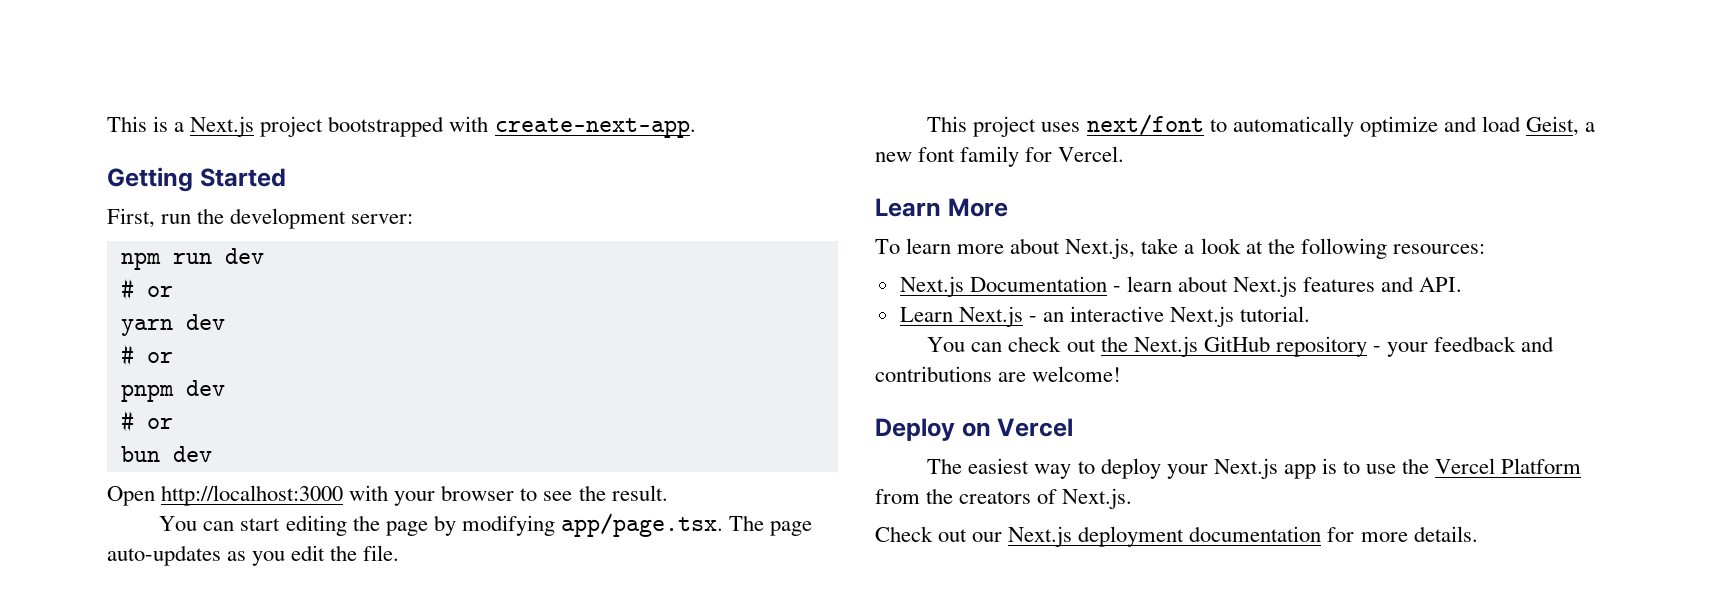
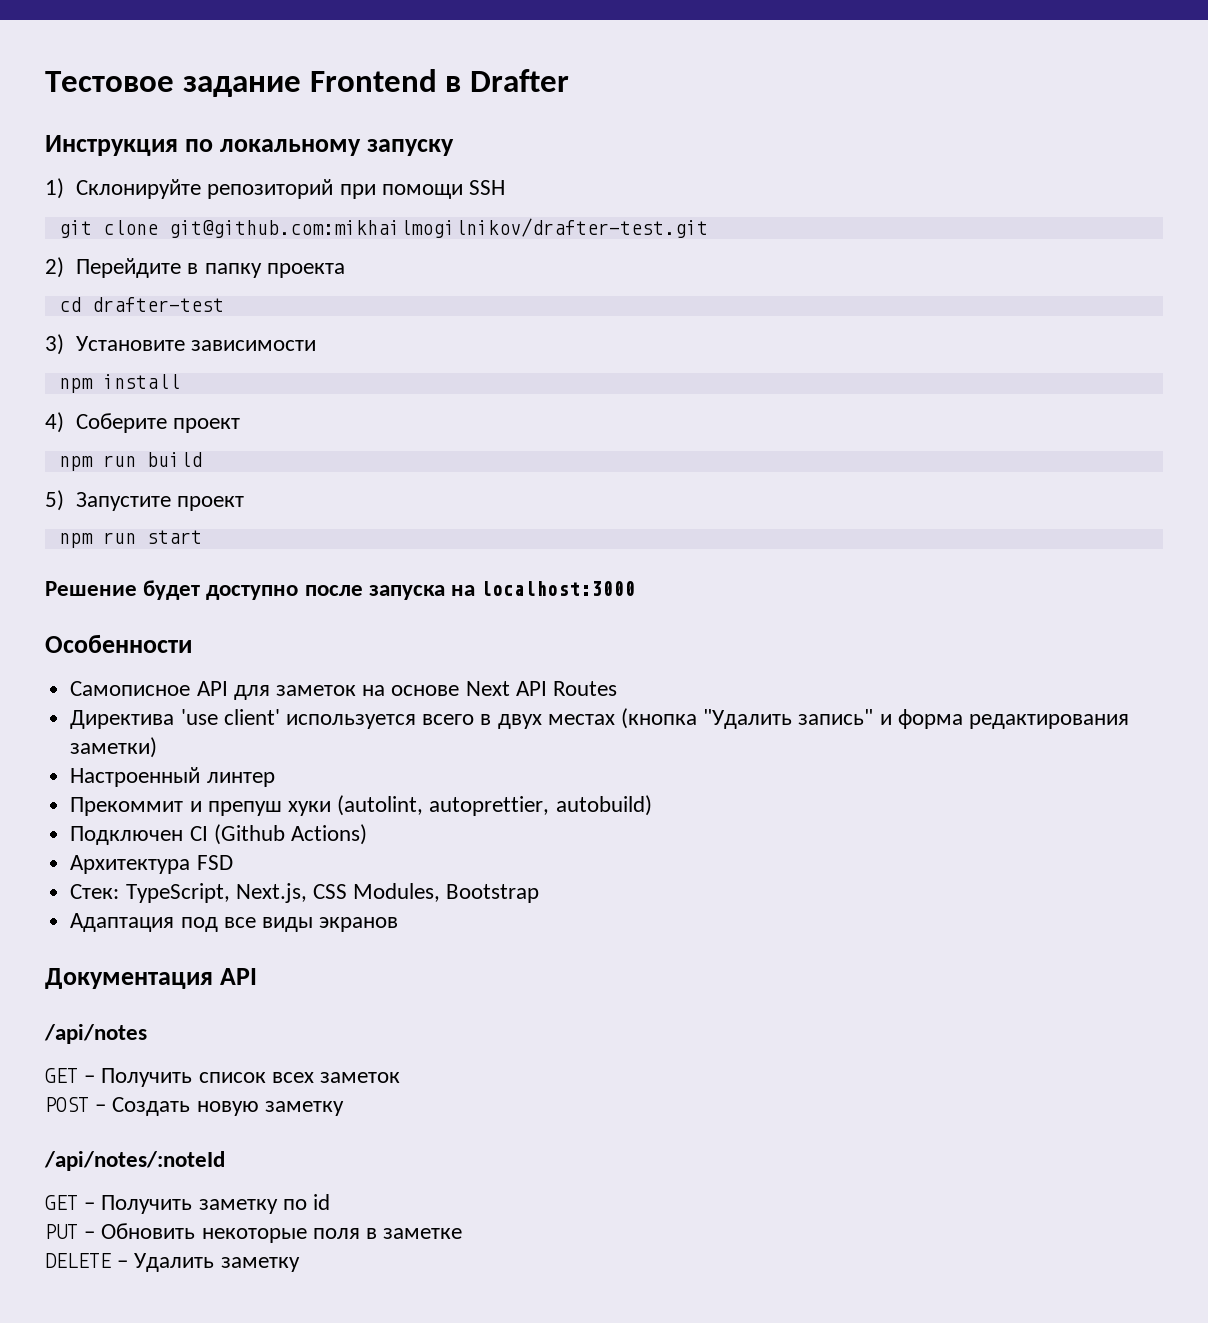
- This is a Next.js project bootstrapped with create-next-app.
- Getting Started
- First, run the development server:
- npm run dev
- # or
- yarn dev
- # or
- pnpm dev
- # or
- bun dev
- Open http://localhost:3000 with your browser to see the result.
- You can start editing the page by modifying app/page.tsx. The page auto-updates as you edit the file.
- This project uses next/font to automatically optimize and load Geist, a new font family for Vercel.
- Learn More
- To learn more about Next.js, take a look at the following resources:
- Next.js Documentation - learn about Next.js features and API.
- Learn Next.js - an interactive Next.js tutorial.
- You can check out the Next.js GitHub repository - your feedback and contributions are welcome!
- Deploy on Vercel
- The easiest way to deploy your Next.js app is to use the Vercel Platform from the creators of Next.js.
- Check out our Next.js deployment documentation for more details.
+ Тестовое задание Frontend в Drafter
+ Инструкция по локальному запуску
+ 1) Склонируйте репозиторий при помощи SSH
+ git clone git@github.com:mikhailmogilnikov/drafter-test.git
+ 2) Перейдите в папку проекта
+ cd drafter-test
+ 3) Установите зависимости
+ npm install
+ 4) Соберите проект
+ npm run build
+ 5) Запустите проект
+ npm run start
+ Решение будет доступно после запуска на localhost:3000
+ Особенности
+ Самописное API для заметок на основе Next API Routes
+ Директива 'use client' используется всего в двух местах (кнопка "Удалить запись" и форма редактирования заметки)
+ Настроенный линтер
+ Прекоммит и препуш хуки (autolint, autoprettier, autobuild)
+ Подключен CI (Github Actions)
+ Архитектура FSD
+ Стек: TypeScript, Next.js, CSS Modules, Bootstrap
+ Адаптация под все виды экранов
+ Документация API
+ /api/notes
+ GET – Получить список всех заметок
+ POST – Создать новую заметку
+ /api/notes/:noteId
+ GET – Получить заметку по id
+ PUT – Обновить некоторые поля в заметке
+ DELETE – Удалить заметку

